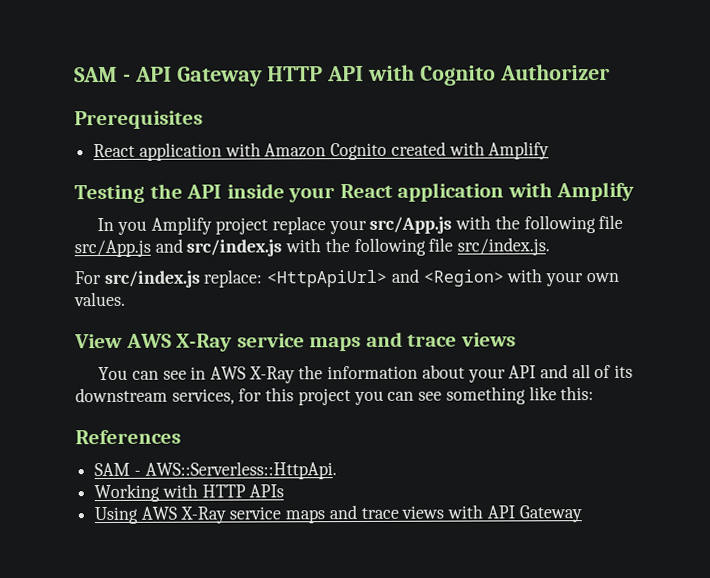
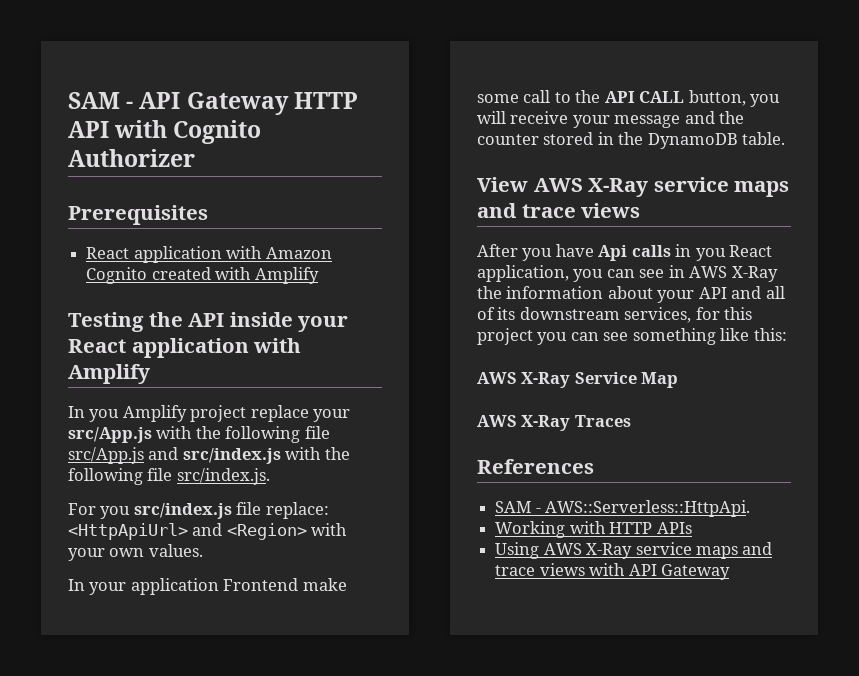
- For src/index.js replace: <HttpApiUrl> and <Region> with your own values.
+ For you src/index.js file replace: <HttpApiUrl> and <Region> with your own values.
+ In your application Frontend make some call to the API CALL button, you will receive your message and the counter stored in the DynamoDB table.
- You can see in AWS X-Ray the information about your API and all of its downstream services, for this project you can see something like this:
+ After you have Api calls in you React application, you can see in AWS X-Ray the information about your API and all of its downstream services, for this project you can see something like this:
+ AWS X-Ray Service Map
+ AWS X-Ray Traces

